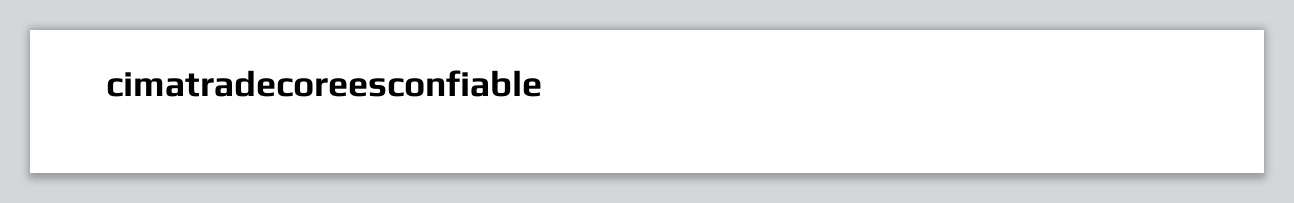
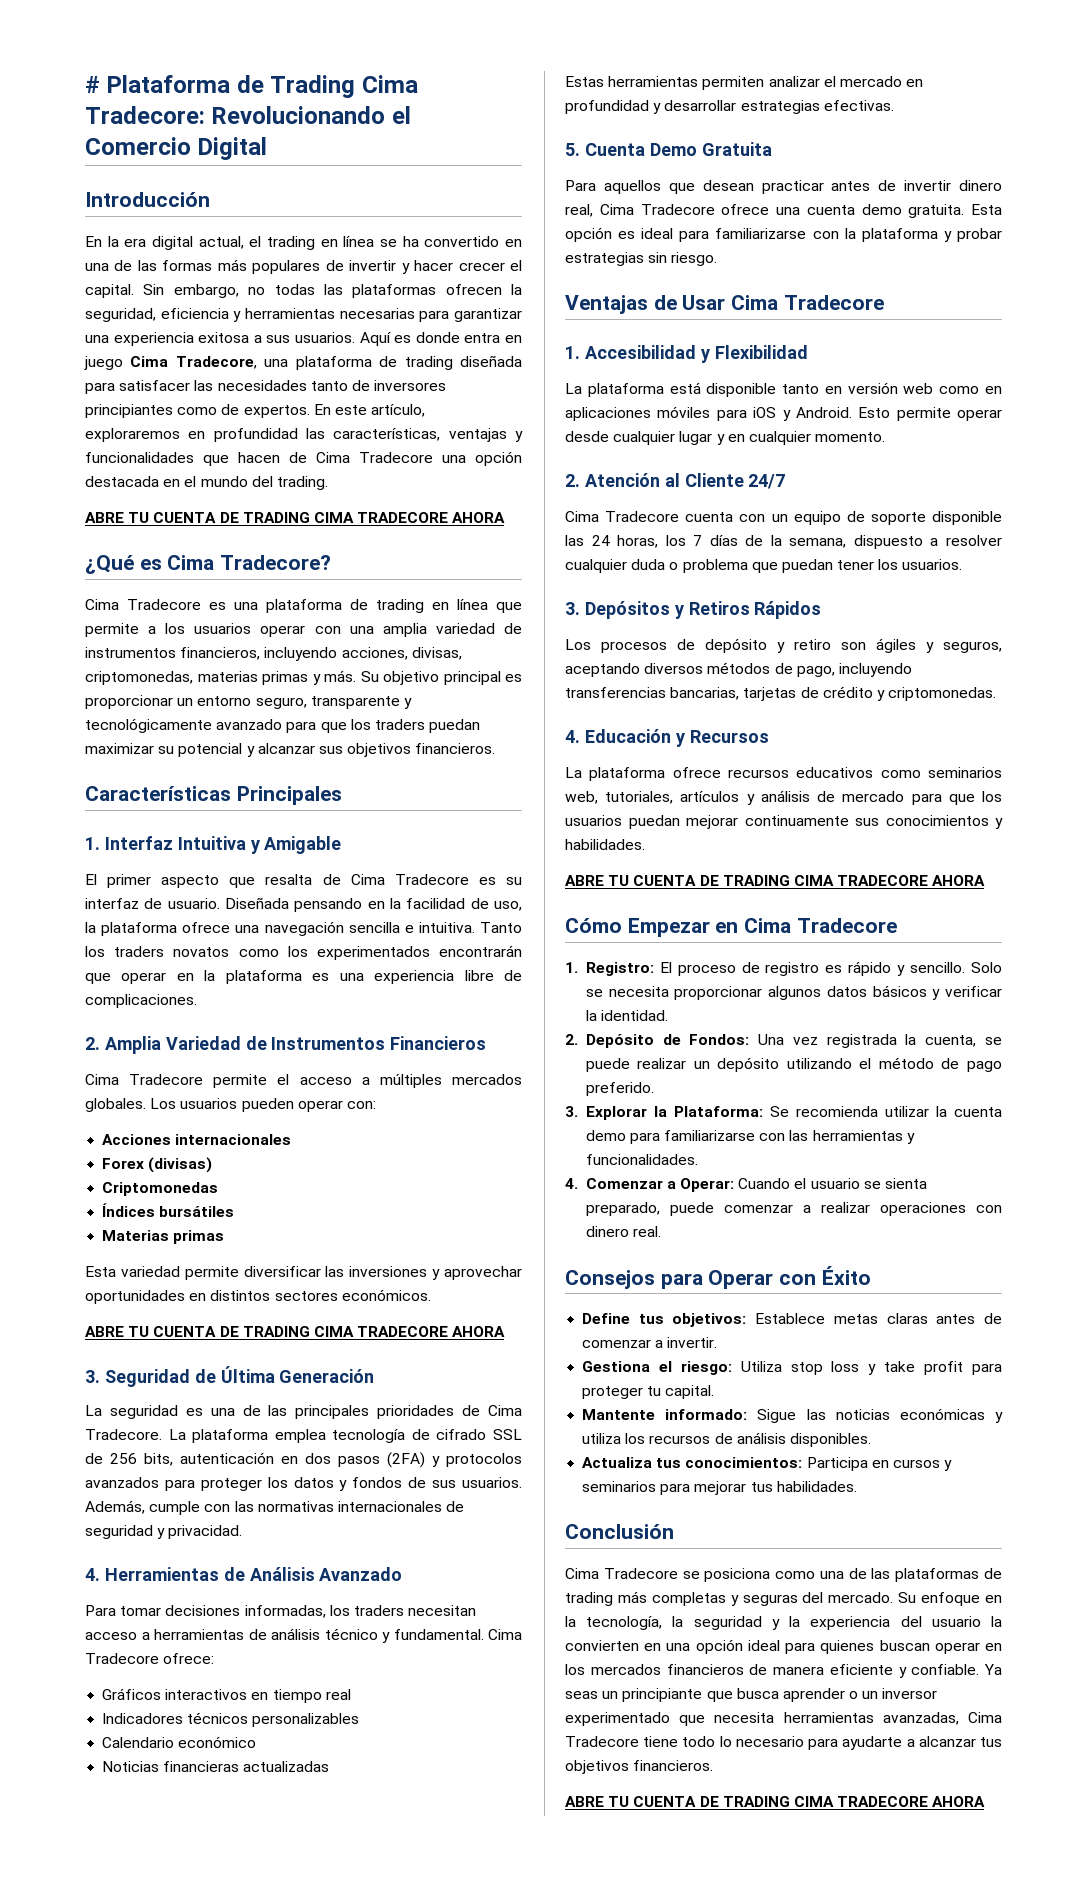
- cimatradecoreesconfiable
+ # Plataforma de Trading Cima Tradecore: Revolucionando el Comercio Digital
+ Introducción
+ En la era digital actual, el trading en línea se ha convertido en una de las formas más populares de invertir y hacer crecer el capital. Sin embargo, no todas las plataformas ofrecen la seguridad, eficiencia y herramientas necesarias para garantizar una experiencia exitosa a sus usuarios. Aquí es donde entra en juego Cima Tradecore, una plataforma de trading diseñada para satisfacer las necesidades tanto de inversores principiantes como de expertos. En este artículo, exploraremos en profundidad las características, ventajas y funcionalidades que hacen de Cima Tradecore una opción destacada en el mundo del trading.
+ ABRE TU CUENTA DE TRADING CIMA TRADECORE AHORA
+ ¿Qué es Cima Tradecore?
+ Cima Tradecore es una plataforma de trading en línea que permite a los usuarios operar con una amplia variedad de instrumentos financieros, incluyendo acciones, divisas, criptomonedas, materias primas y más. Su objetivo principal es proporcionar un entorno seguro, transparente y tecnológicamente avanzado para que los traders puedan maximizar su potencial y alcanzar sus objetivos financieros.
+ Características Principales
+ 1. Interfaz Intuitiva y Amigable
+ El primer aspecto que resalta de Cima Tradecore es su interfaz de usuario. Diseñada pensando en la facilidad de uso, la plataforma ofrece una navegación sencilla e intuitiva. Tanto los traders novatos como los experimentados encontrarán que operar en la plataforma es una experiencia libre de complicaciones.
+ 2. Amplia Variedad de Instrumentos Financieros
+ Cima Tradecore permite el acceso a múltiples mercados globales. Los usuarios pueden operar con:
+ Acciones internacionales
+ Forex (divisas)
+ Criptomonedas
+ Índices bursátiles
+ Materias primas
+ Esta variedad permite diversificar las inversiones y aprovechar oportunidades en distintos sectores económicos.
+ ABRE TU CUENTA DE TRADING CIMA TRADECORE AHORA
+ 3. Seguridad de Última Generación
+ La seguridad es una de las principales prioridades de Cima Tradecore. La plataforma emplea tecnología de cifrado SSL de 256 bits, autenticación en dos pasos (2FA) y protocolos avanzados para proteger los datos y fondos de sus usuarios. Además, cumple con las normativas internacionales de seguridad y privacidad.
+ 4. Herramientas de Análisis Avanzado
+ Para tomar decisiones informadas, los traders necesitan acceso a herramientas de análisis técnico y fundamental. Cima Tradecore ofrece:
+ Gráficos interactivos en tiempo real
+ Indicadores técnicos personalizables
+ Calendario económico
+ Noticias financieras actualizadas
+ Estas herramientas permiten analizar el mercado en profundidad y desarrollar estrategias efectivas.
+ 5. Cuenta Demo Gratuita
+ Para aquellos que desean practicar antes de invertir dinero real, Cima Tradecore ofrece una cuenta demo gratuita. Esta opción es ideal para familiarizarse con la plataforma y probar estrategias sin riesgo.
+ Ventajas de Usar Cima Tradecore
+ 1. Accesibilidad y Flexibilidad
+ La plataforma está disponible tanto en versión web como en aplicaciones móviles para iOS y Android. Esto permite operar desde cualquier lugar y en cualquier momento.
+ 2. Atención al Cliente 24/7
+ Cima Tradecore cuenta con un equipo de soporte disponible las 24 horas, los 7 días de la semana, dispuesto a resolver cualquier duda o problema que puedan tener los usuarios.
+ 3. Depósitos y Retiros Rápidos
+ Los procesos de depósito y retiro son ágiles y seguros, aceptando diversos métodos de pago, incluyendo transferencias bancarias, tarjetas de crédito y criptomonedas.
+ 4. Educación y Recursos
+ La plataforma ofrece recursos educativos como seminarios web, tutoriales, artículos y análisis de mercado para que los usuarios puedan mejorar continuamente sus conocimientos y habilidades.
+ ABRE TU CUENTA DE TRADING CIMA TRADECORE AHORA
+ Cómo Empezar en Cima Tradecore
+ 1. Registro: El proceso de registro es rápido y sencillo. Solo se necesita proporcionar algunos datos básicos y verificar la identidad.
+ 2. Depósito de Fondos: Una vez registrada la cuenta, se puede realizar un depósito utilizando el método de pago preferido.
+ 3. Explorar la Plataforma: Se recomienda utilizar la cuenta demo para familiarizarse con las herramientas y funcionalidades.
+ 4. Comenzar a Operar: Cuando el usuario se sienta preparado, puede comenzar a realizar operaciones con dinero real.
+ Consejos para Operar con Éxito
+ Define tus objetivos: Establece metas claras antes de comenzar a invertir.
+ Gestiona el riesgo: Utiliza stop loss y take profit para proteger tu capital.
+ Mantente informado: Sigue las noticias económicas y utiliza los recursos de análisis disponibles.
+ Actualiza tus conocimientos: Participa en cursos y seminarios para mejorar tus habilidades.
+ Conclusión
+ Cima Tradecore se posiciona como una de las plataformas de trading más completas y seguras del mercado. Su enfoque en la tecnología, la seguridad y la experiencia del usuario la convierten en una opción ideal para quienes buscan operar en los mercados financieros de manera eficiente y confiable. Ya seas un principiante que busca aprender o un inversor experimentado que necesita herramientas avanzadas, Cima Tradecore tiene todo lo necesario para ayudarte a alcanzar tus objetivos financieros.
+ ABRE TU CUENTA DE TRADING CIMA TRADECORE AHORA

